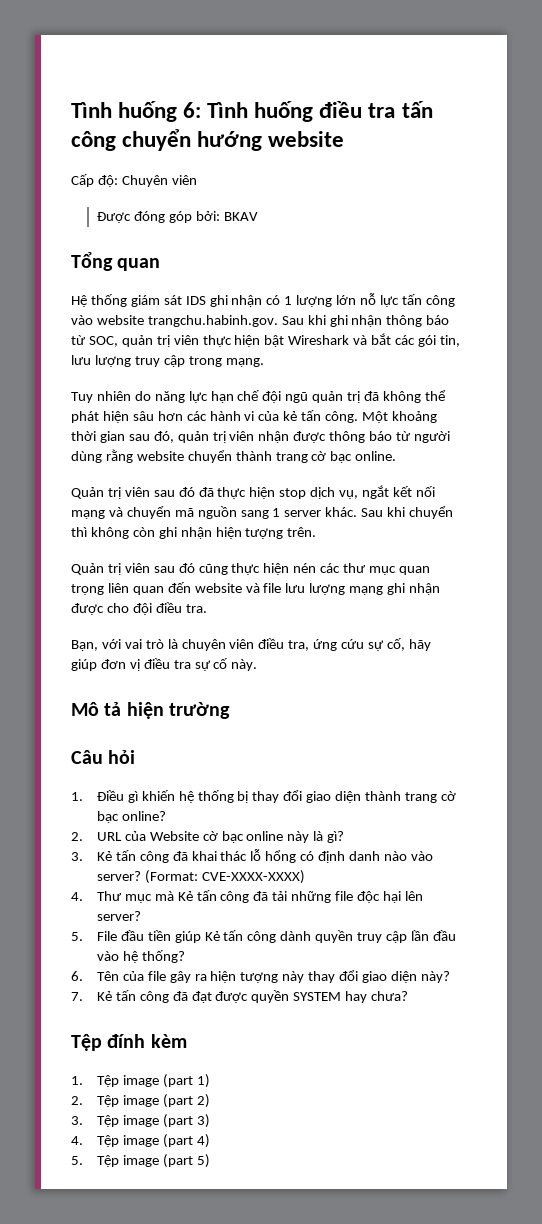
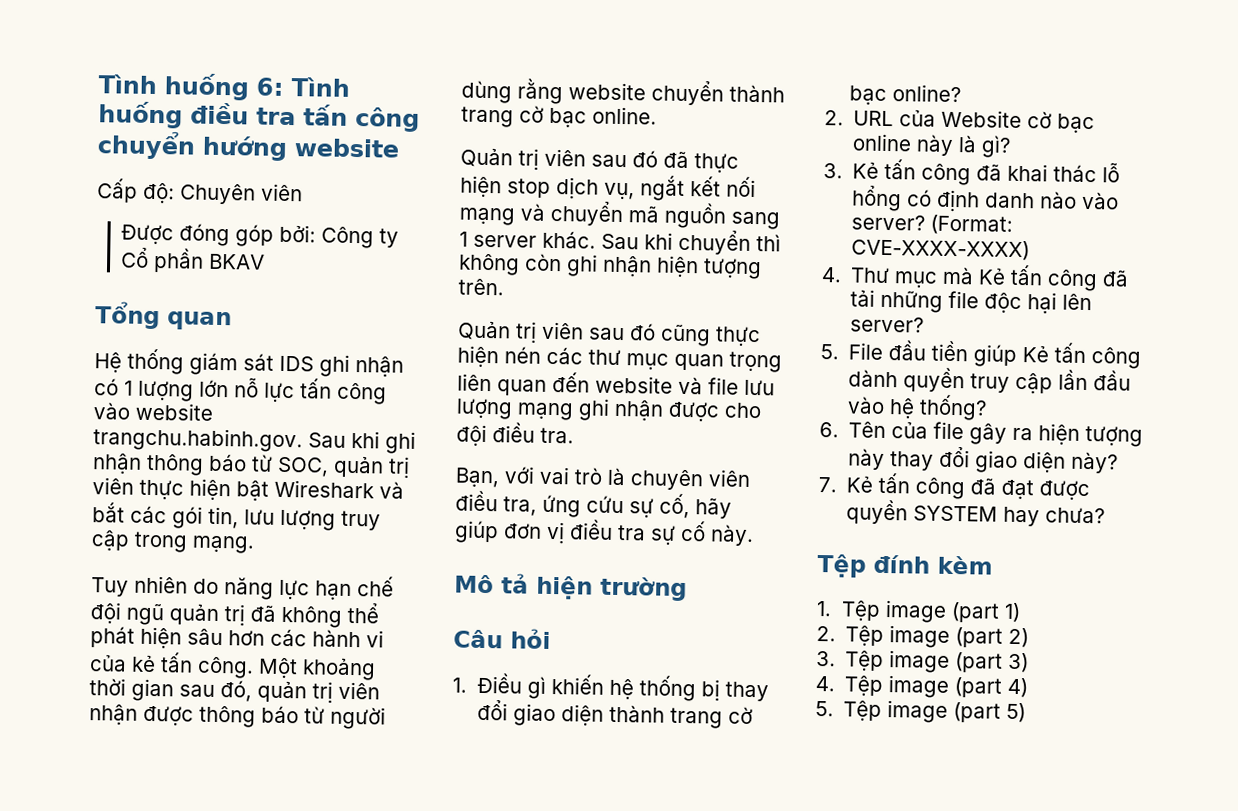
- Được đóng góp bởi: BKAV
+ Được đóng góp bởi: Công ty Cổ phần BKAV

